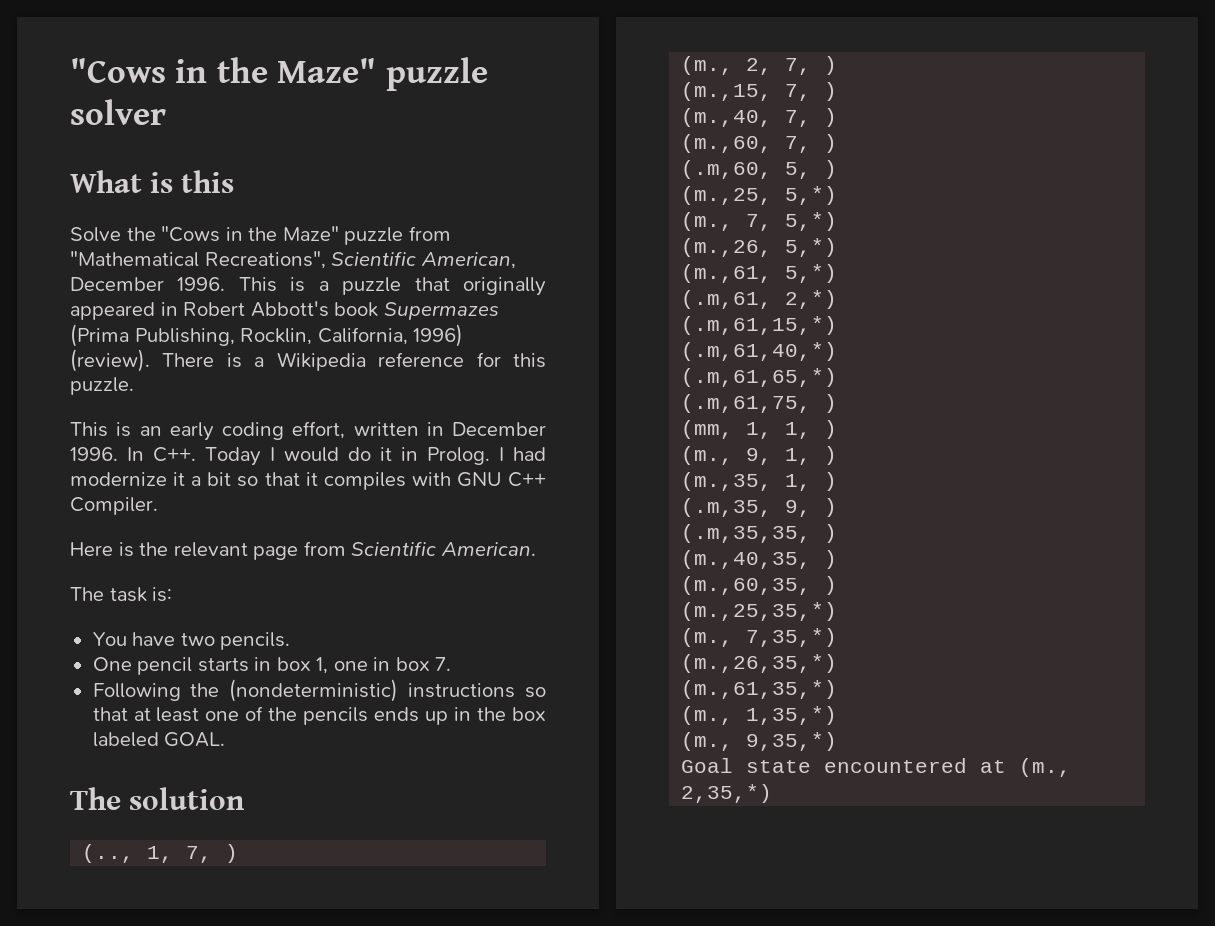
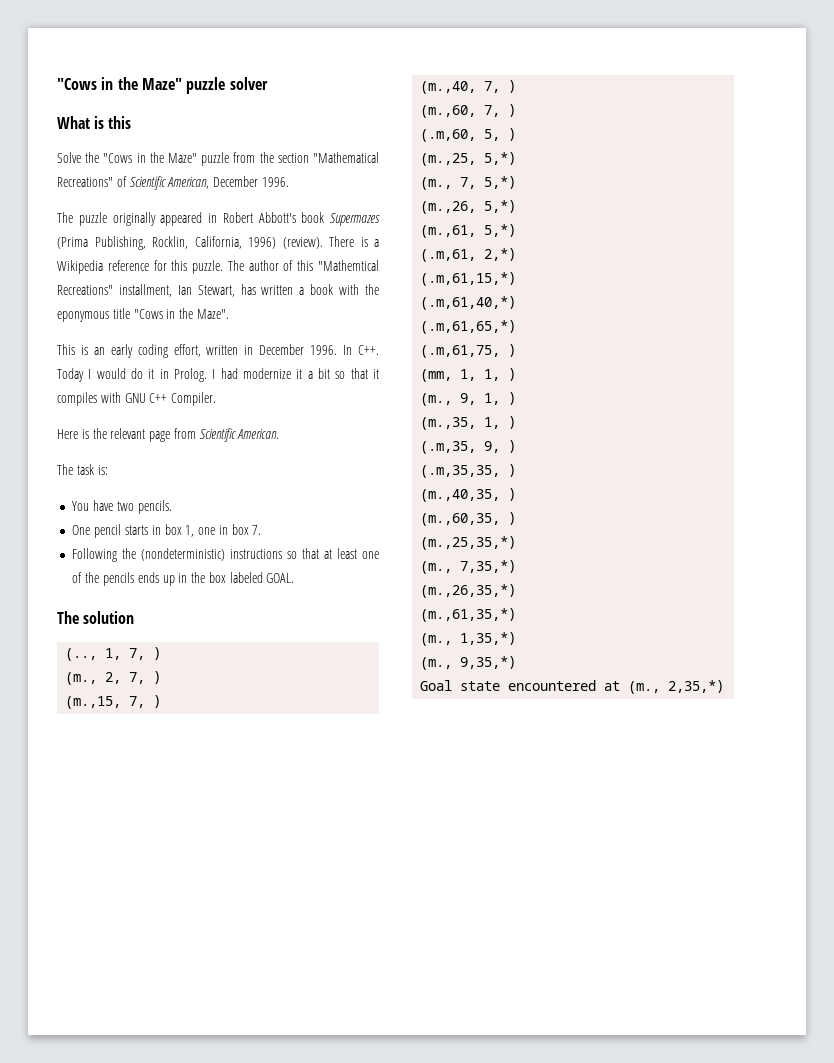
- Solve the "Cows in the Maze" puzzle from "Mathematical Recreations", Scientific American, December 1996. This is a puzzle that originally appeared in Robert Abbott's book Supermazes (Prima Publishing, Rocklin, California, 1996) (review).
+ Solve the "Cows in the Maze" puzzle from the section "Mathematical Recreations" of Scientific American, December 1996.
+ The puzzle originally appeared in Robert Abbott's book Supermazes (Prima Publishing, Rocklin, California, 1996) (review).
+ The author of this "Mathemtical Recreations" installment, Ian Stewart, has written a book with the eponymous title "Cows in the Maze".

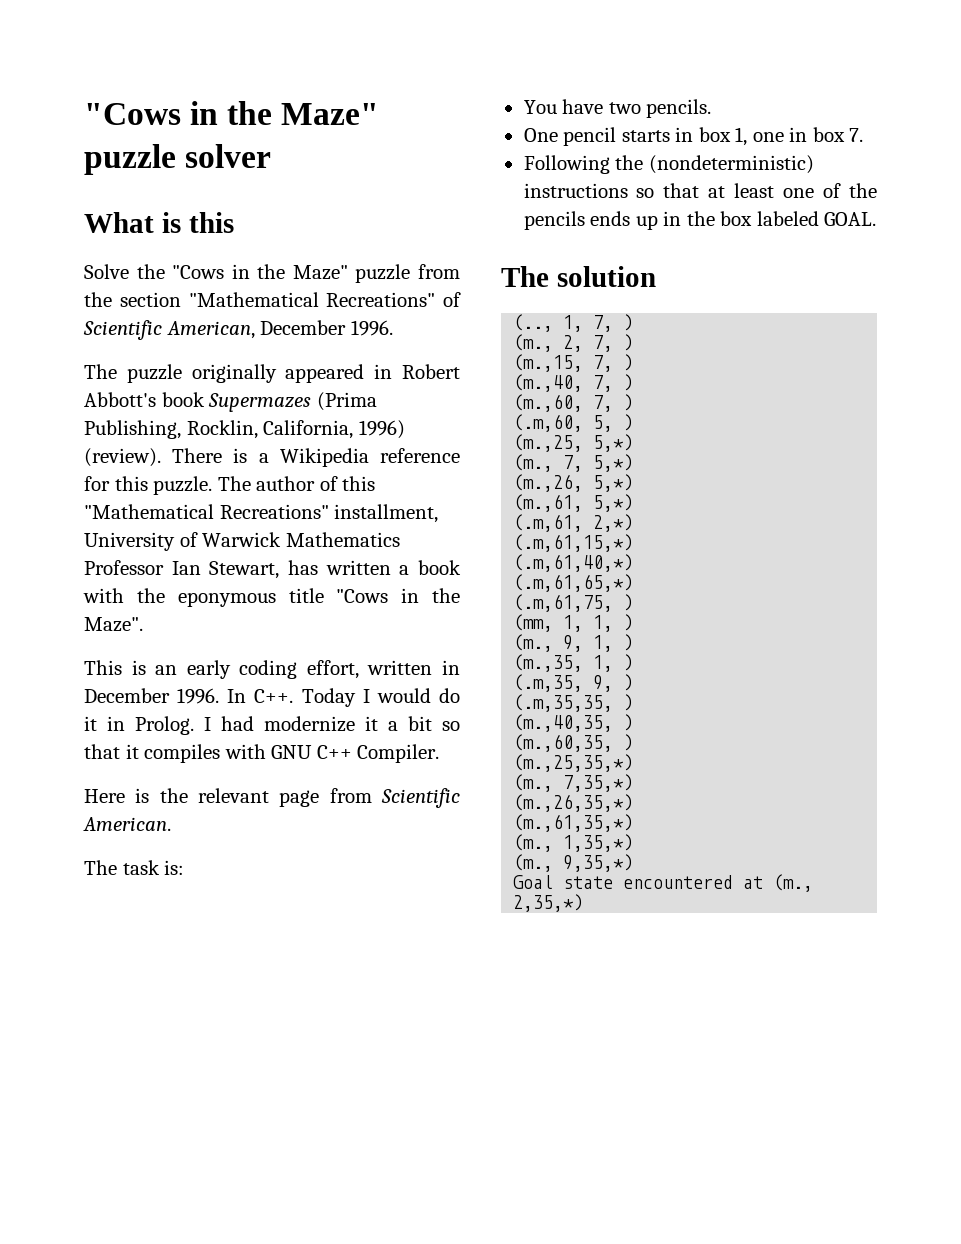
- The author of this "Mathemtical Recreations" installment, Ian Stewart, has written a book with the eponymous title "Cows in the Maze".
+ The author of this "Mathematical Recreations" installment, University of Warwick Mathematics Professor Ian Stewart, has written a book with the eponymous title "Cows in the Maze".

